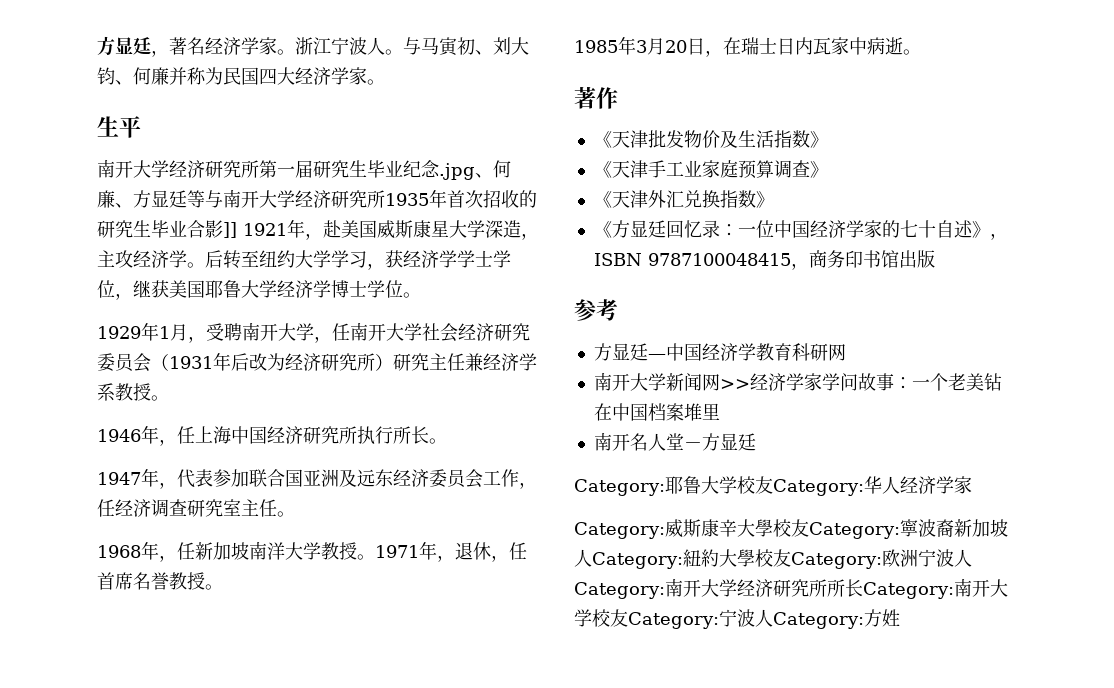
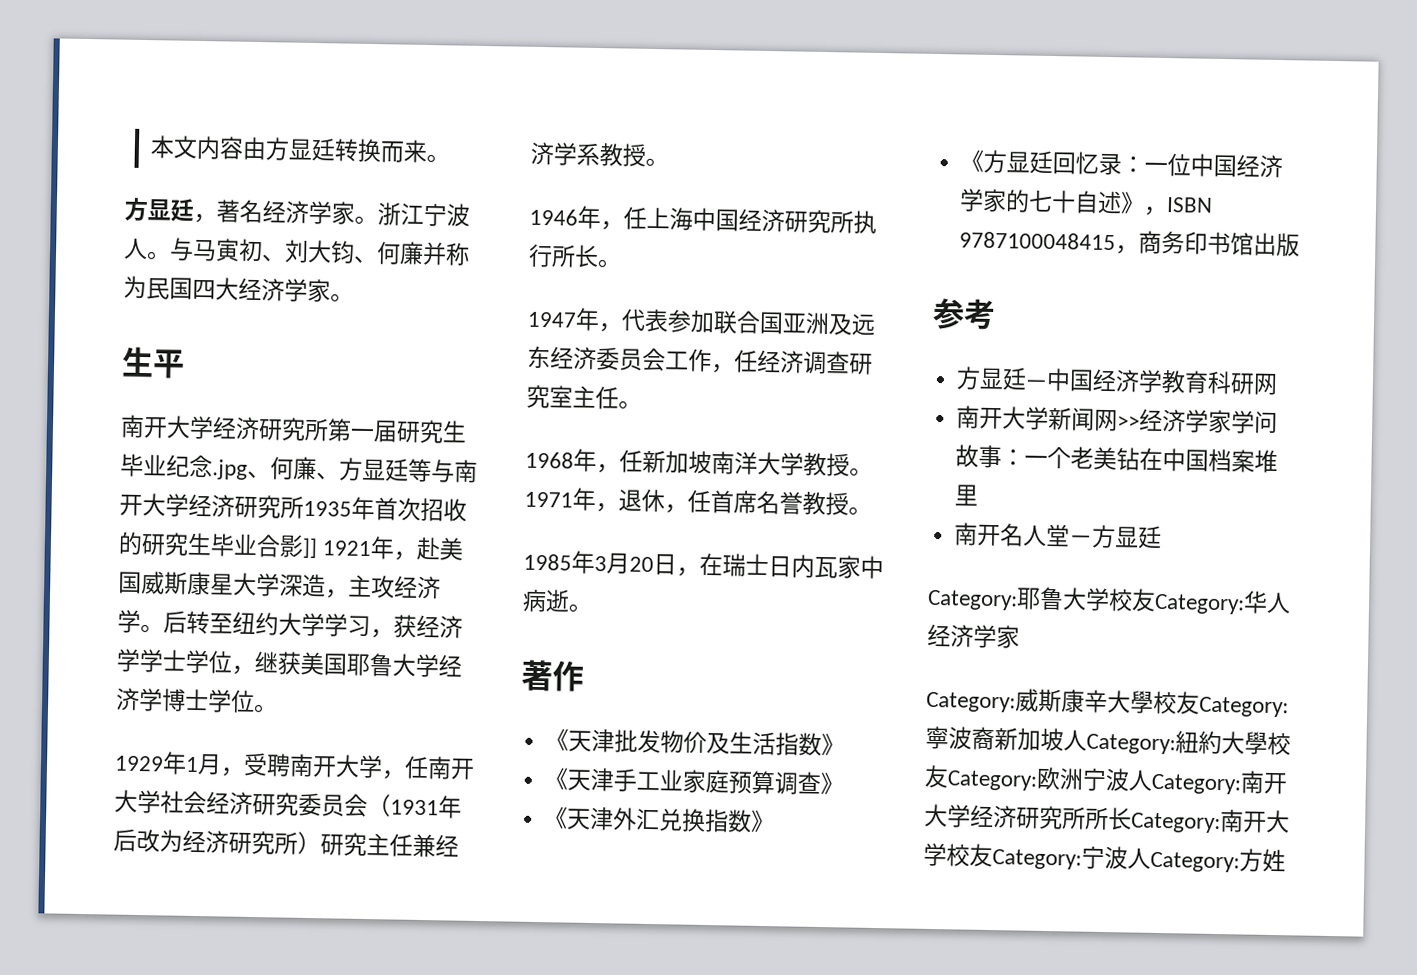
+ 本文内容由方显廷转换而来。

